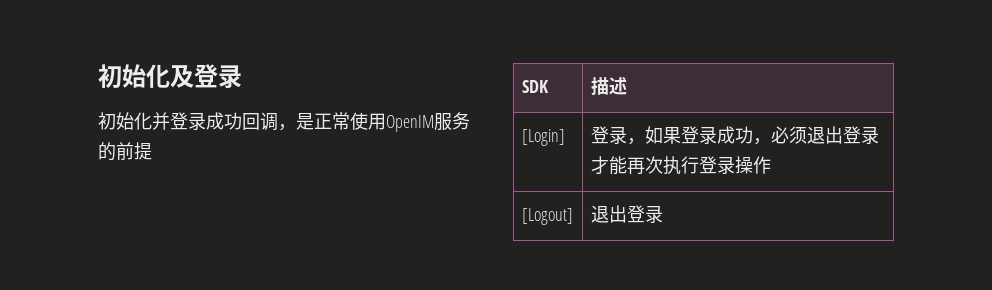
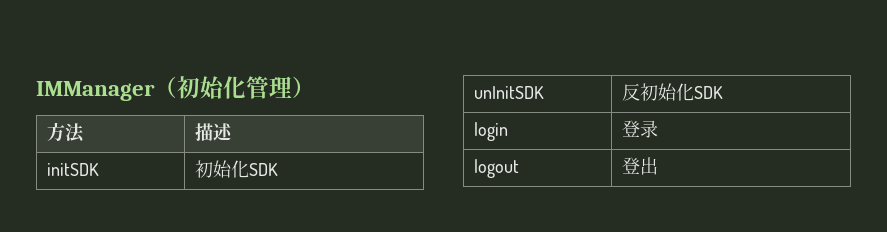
- 初始化及登录
- 初始化并登录成功回调，是正常使用OpenIM服务的前提
- SDK | 描述
- [Login] | 登录，如果登录成功，必须退出登录才能再次执行登录操作
- [Logout] | 退出登录
+ IMManager（初始化管理）
+ 方法 | 描述
+ initSDK | 初始化SDK
+ unInitSDK | 反初始化SDK
+ login | 登录
+ logout | 登出

